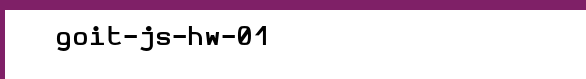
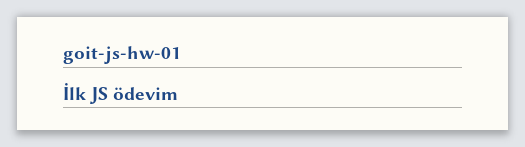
+ İlk JS ödevim

